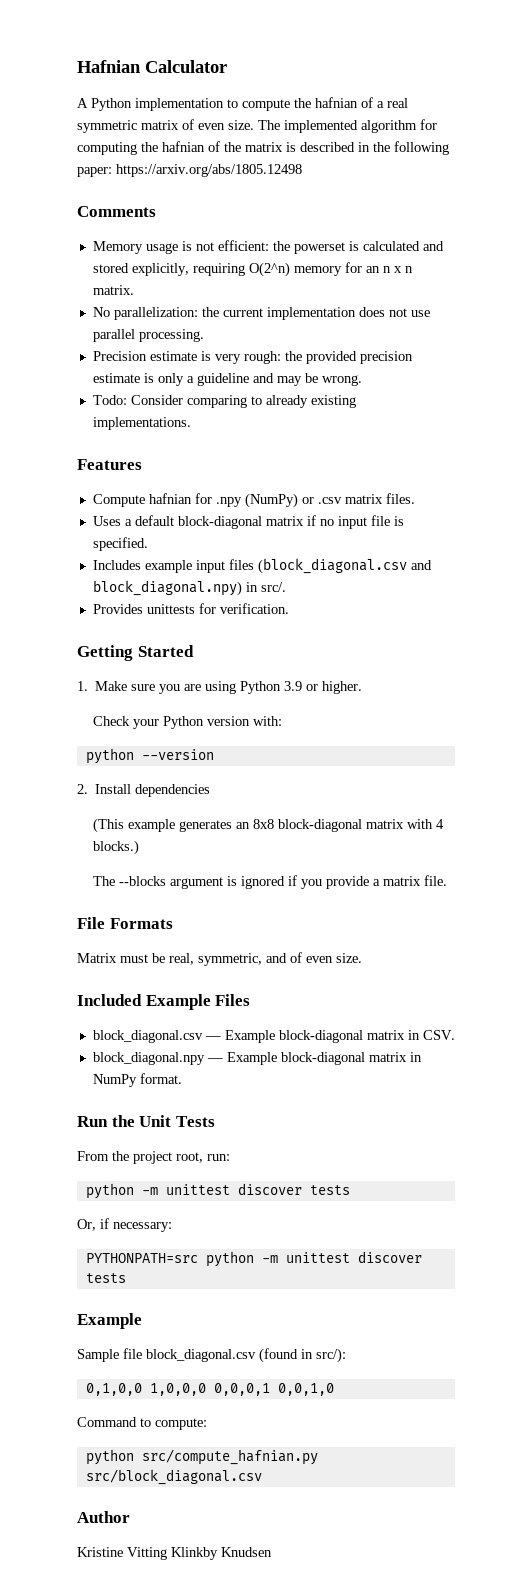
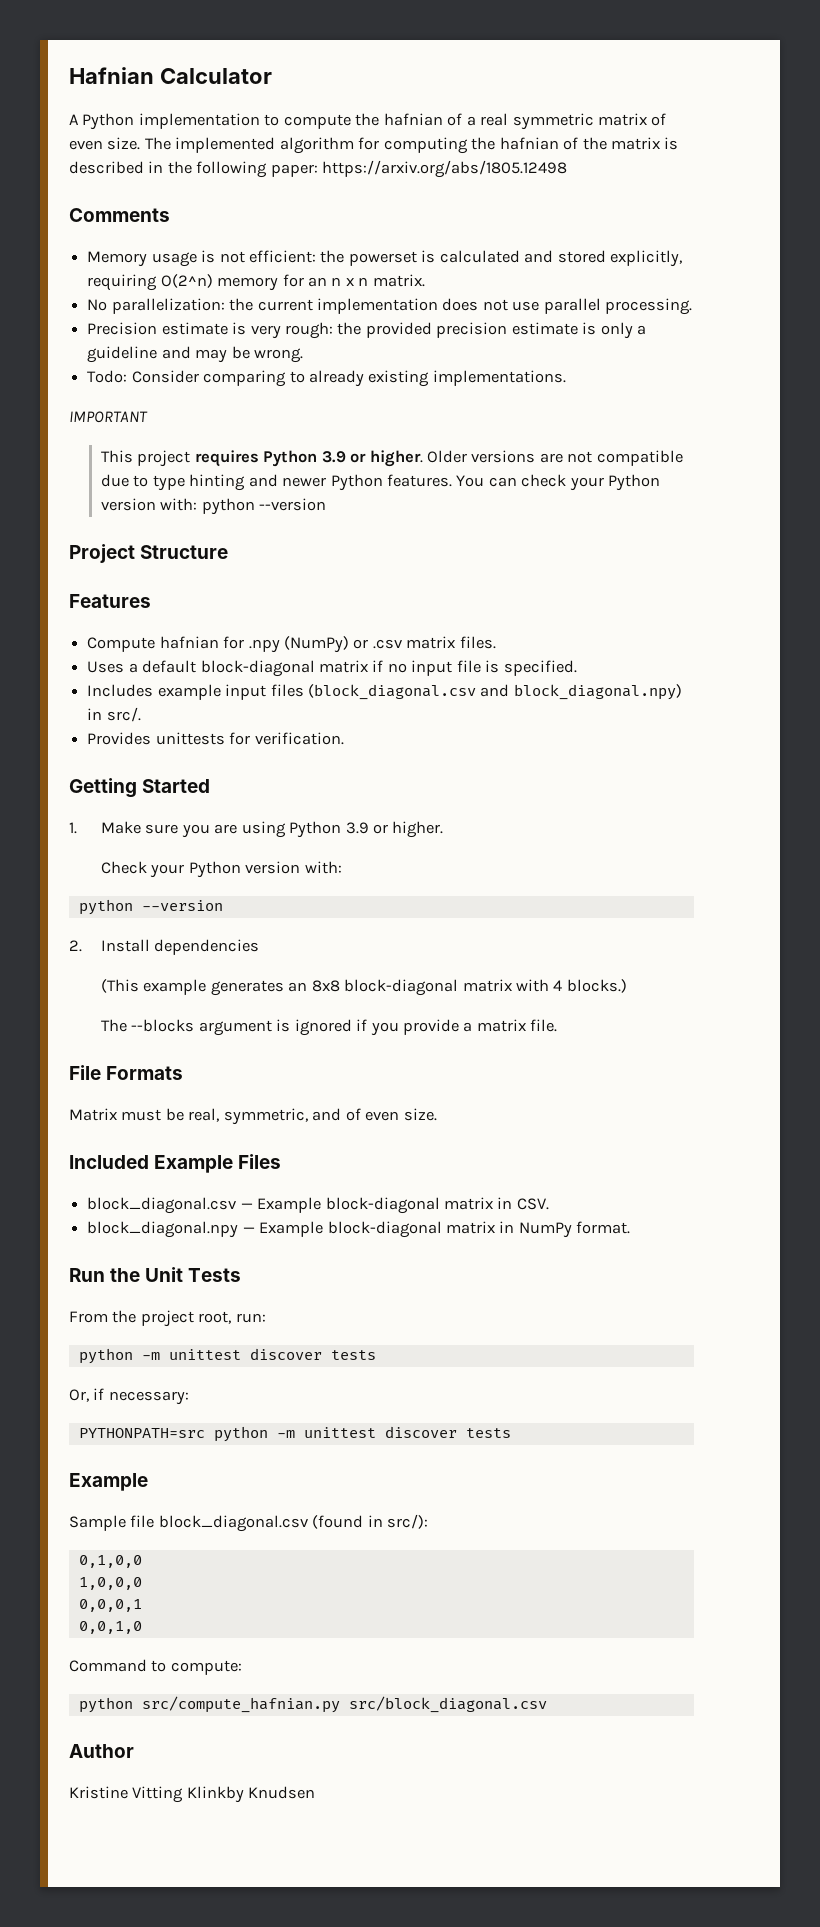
+ IMPORTANT
+ This project requires Python 3.9 or higher. Older versions are not compatible due to type hinting and newer Python features. You can check your Python version with: python --version
+ Project Structure
- 0,1,0,0 1,0,0,0 0,0,0,1 0,0,1,0
+ 0,1,0,0
+ 1,0,0,0
+ 0,0,0,1
+ 0,0,1,0

